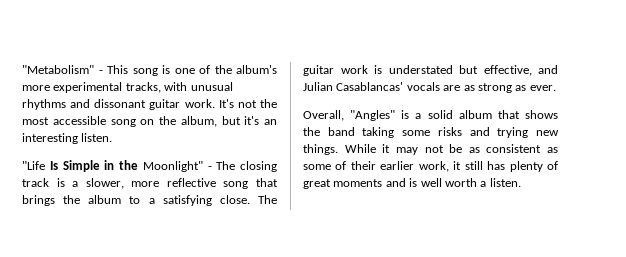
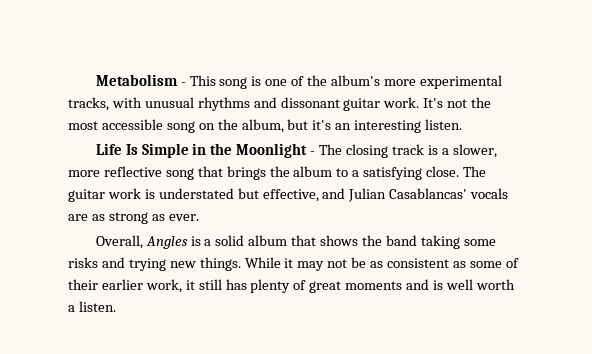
- "Metabolism" - This song is one of the album's more experimental tracks, with unusual rhythms and dissonant guitar work.
+ Metabolism - This song is one of the album's more experimental tracks, with unusual rhythms and dissonant guitar work.
- "Life Is Simple in the Moonlight" - The closing track is a slower, more reflective song that brings the album to a satisfying close.
+ Life Is Simple in the Moonlight - The closing track is a slower, more reflective song that brings the album to a satisfying close.
- Overall, "Angles" is a solid album that shows the band taking some risks and trying new things.
+ Overall, Angles is a solid album that shows the band taking some risks and trying new things.

